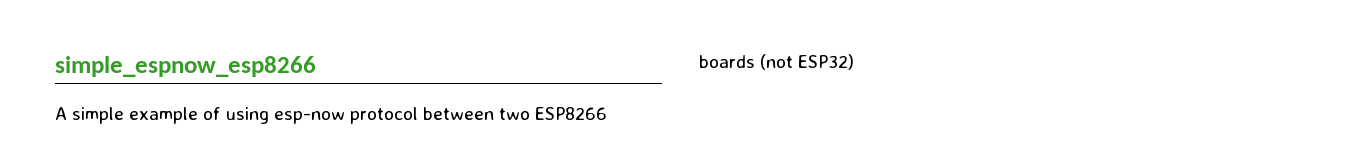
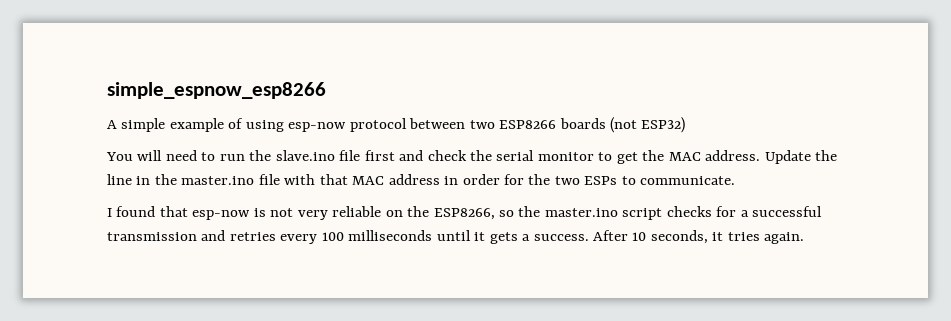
+ You will need to run the slave.ino file first and check the serial monitor to get the MAC address. Update the line in the master.ino file with that MAC address in order for the two ESPs to communicate.
+ I found that esp-now is not very reliable on the ESP8266, so the master.ino script checks for a successful transmission and retries every 100 milliseconds until it gets a success. After 10 seconds, it tries again.

